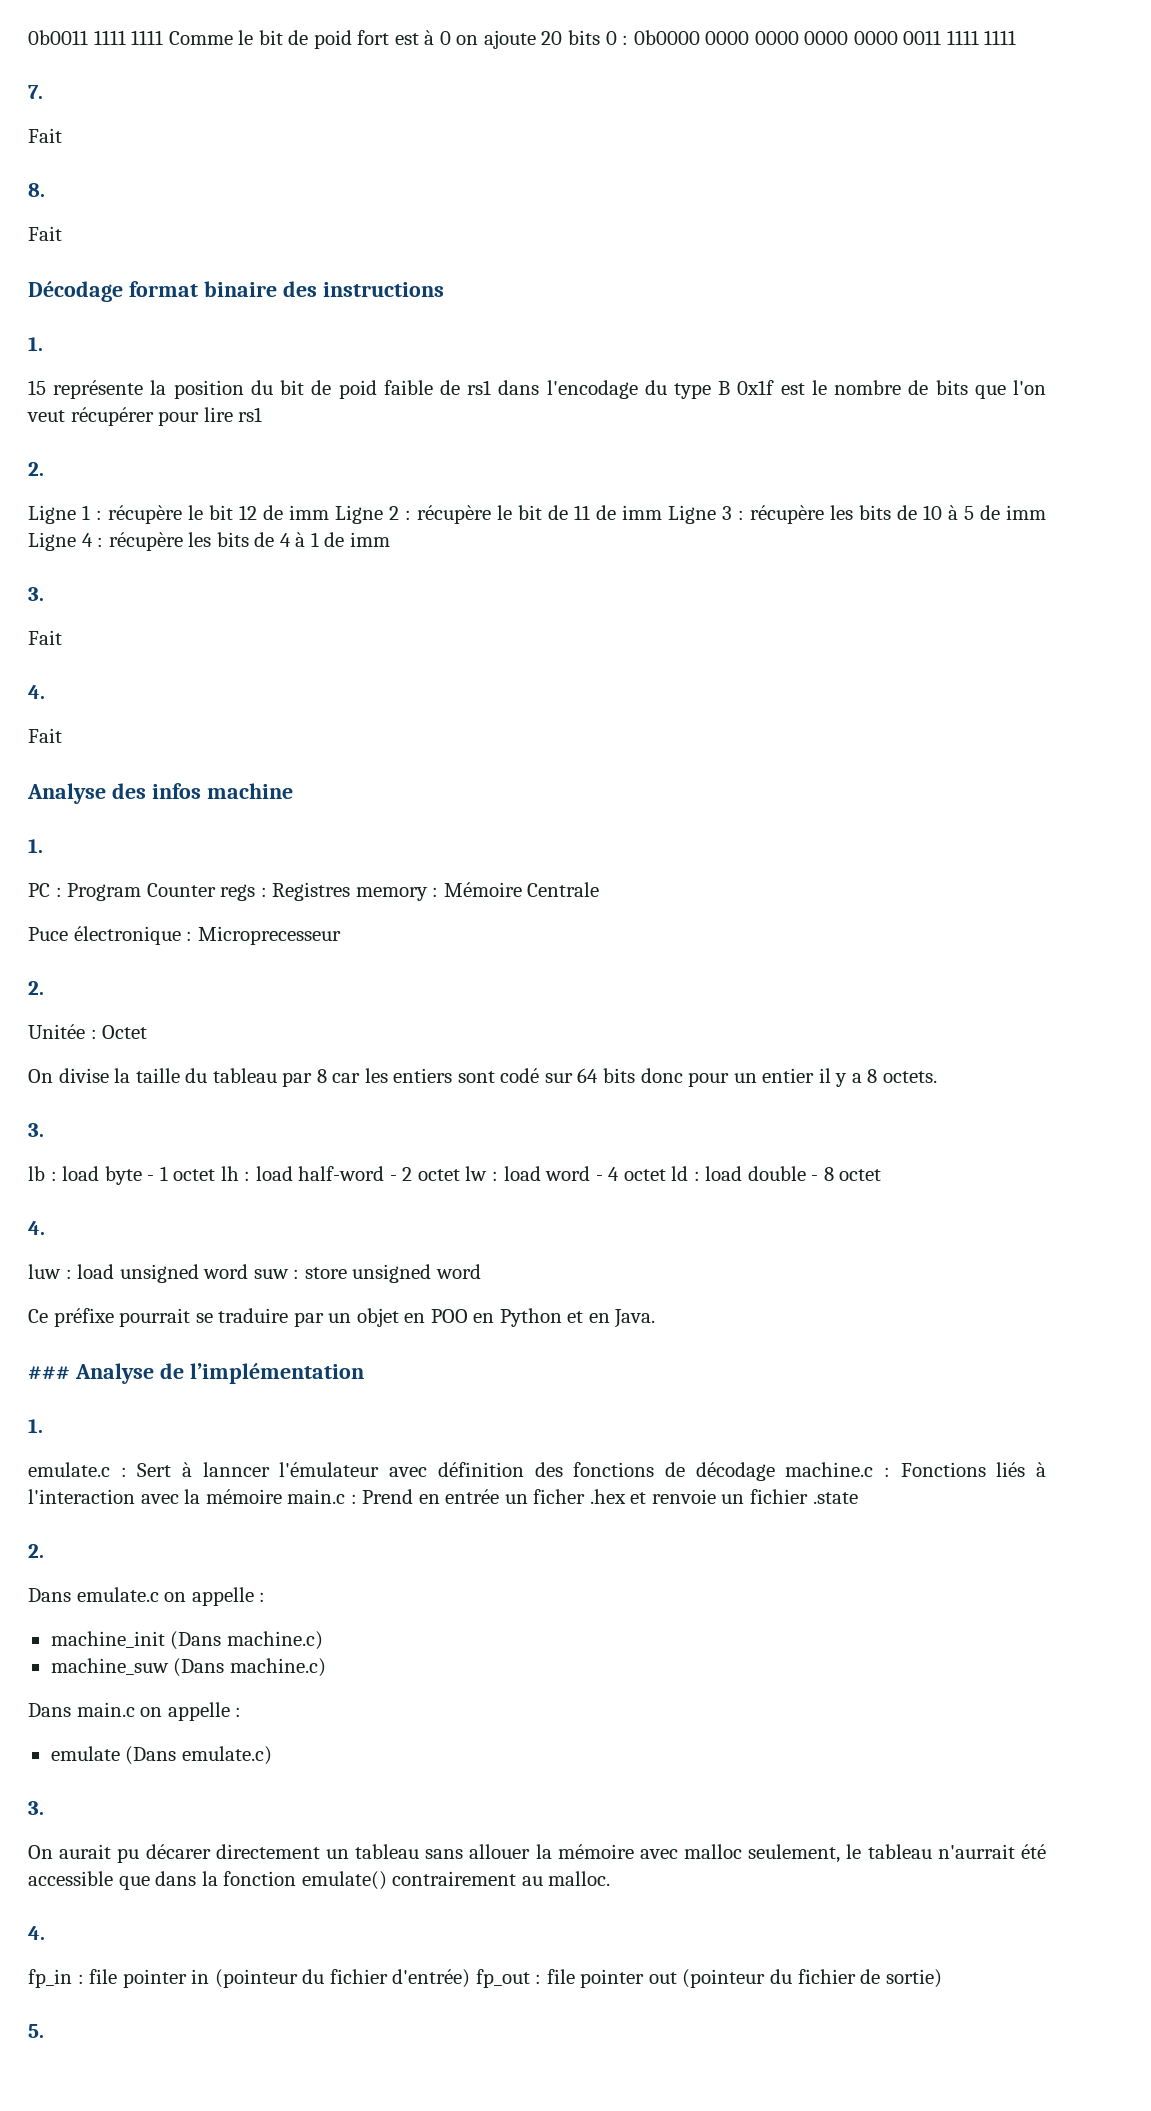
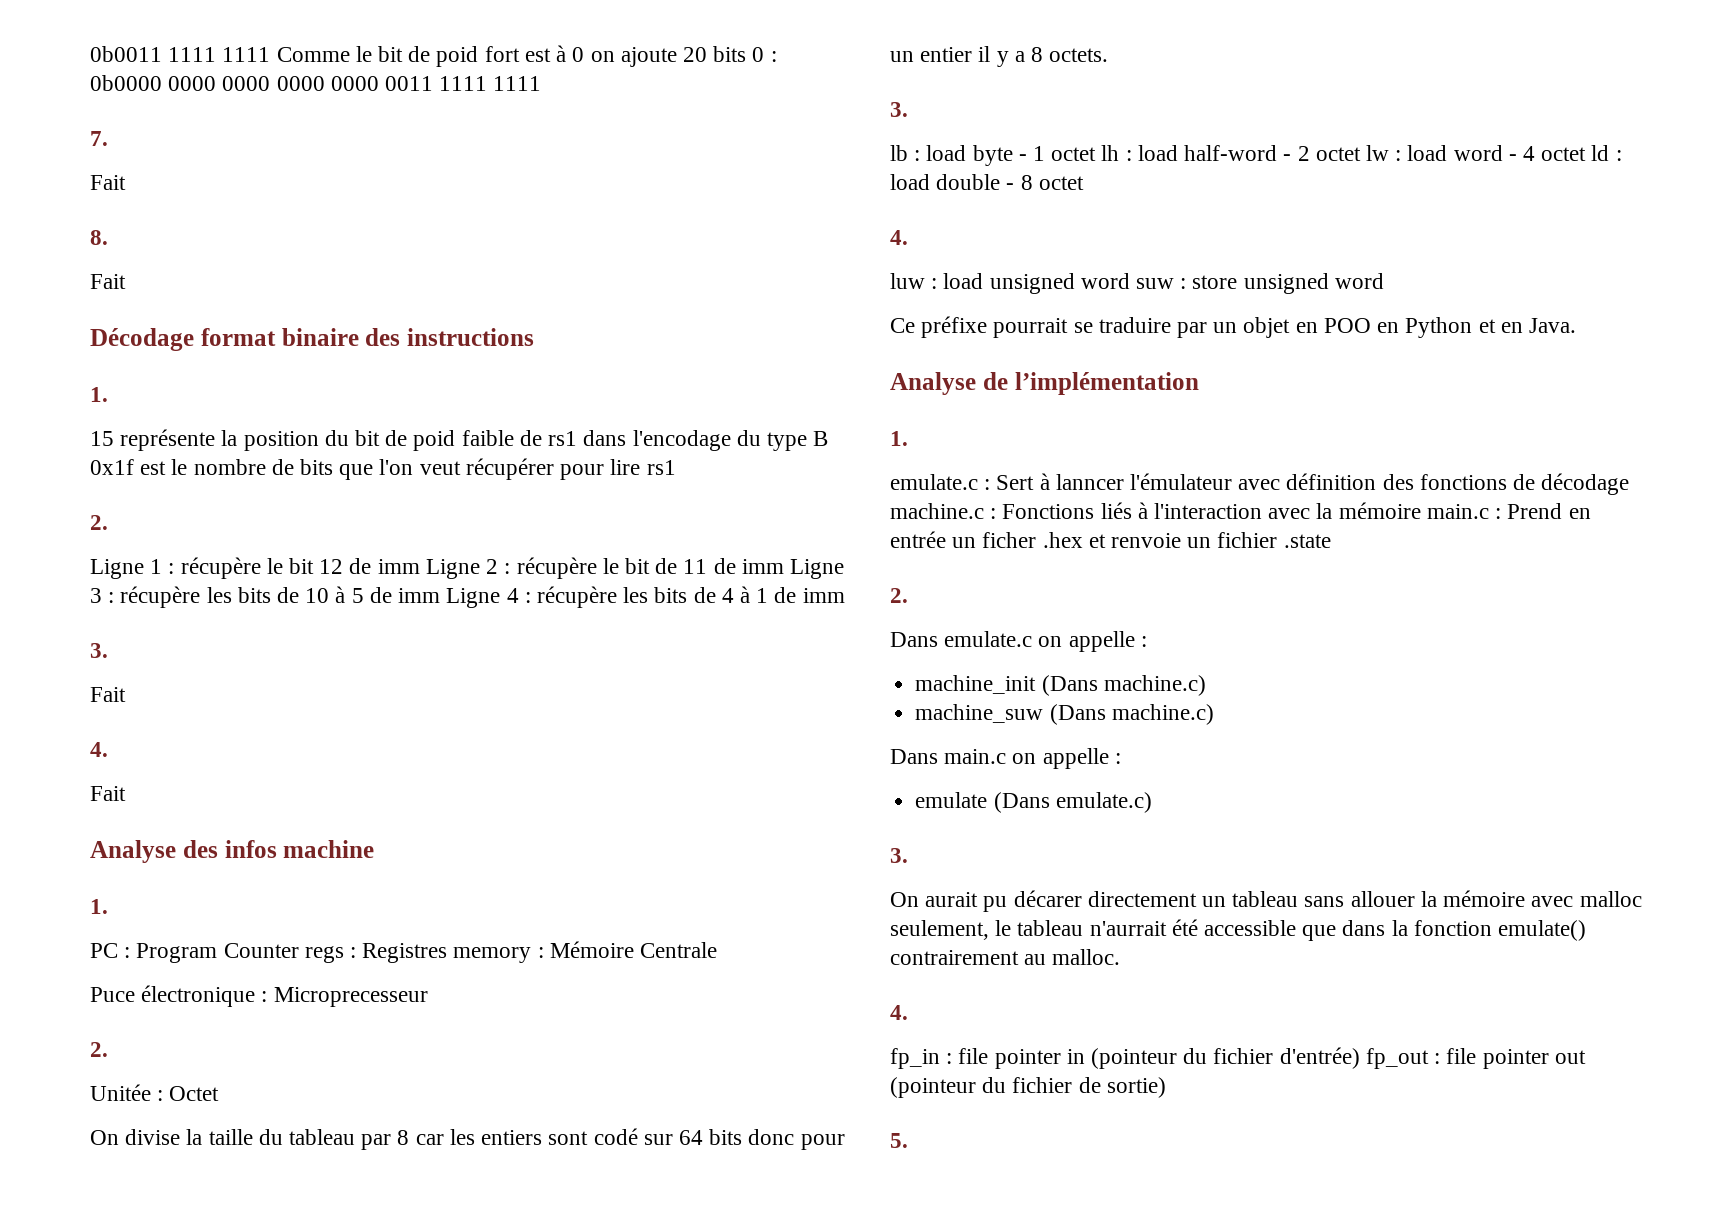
- ### Analyse de l’implémentation
+ Analyse de l’implémentation

